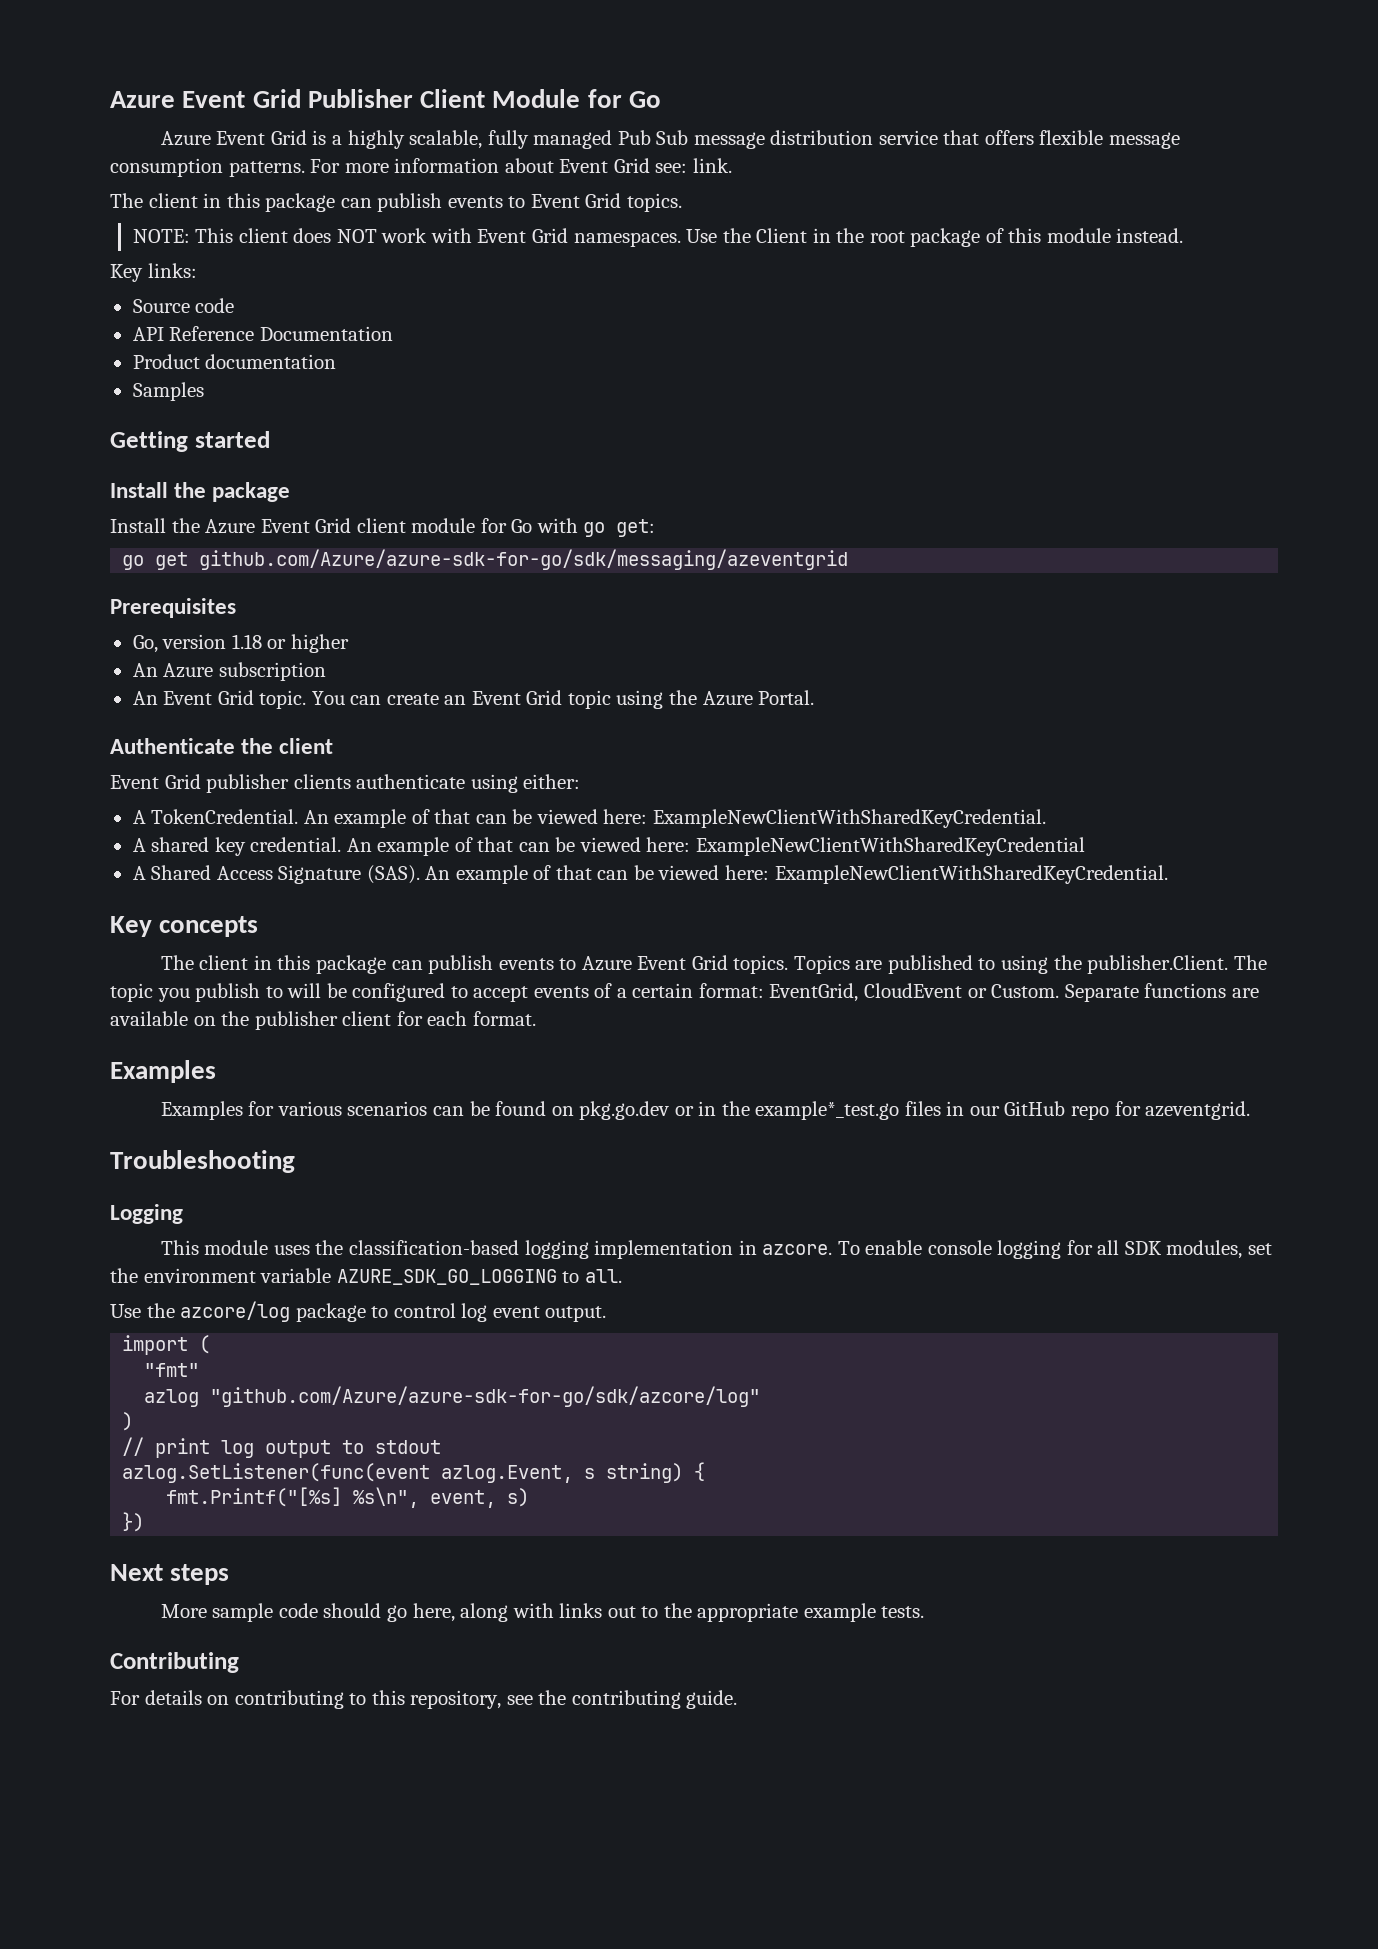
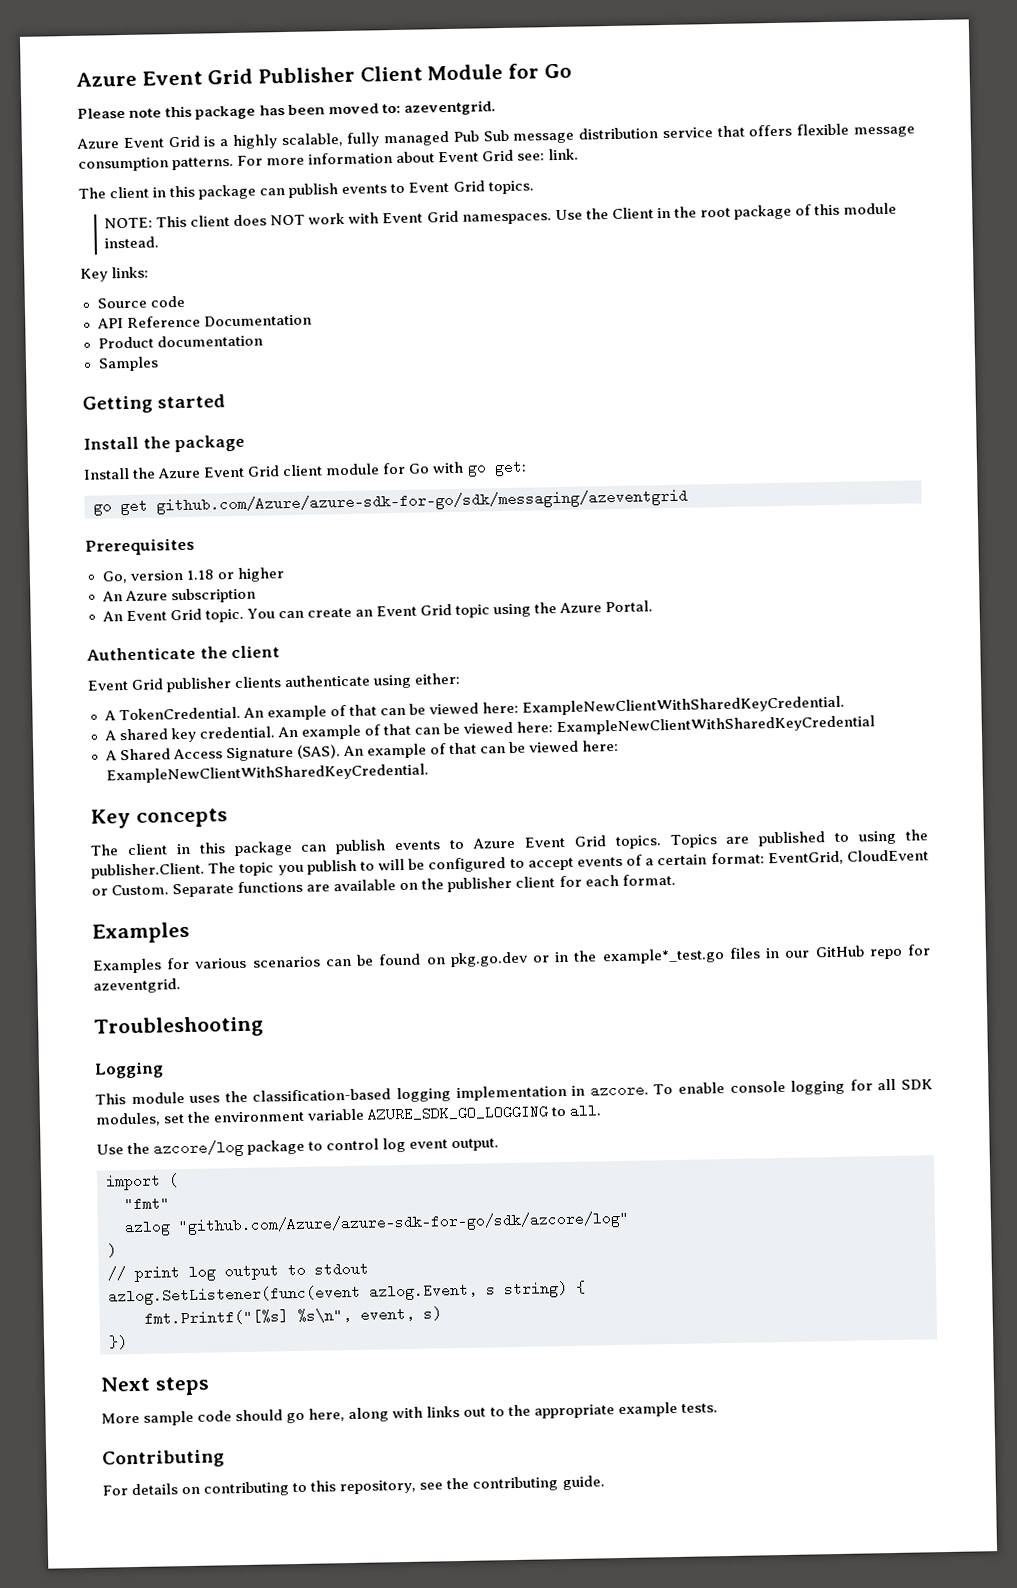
+ Please note this package has been moved to: azeventgrid.

